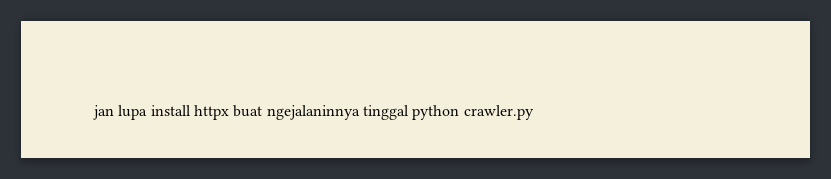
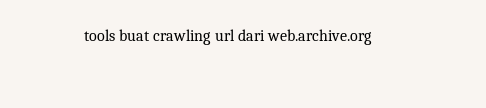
- jan lupa install httpx buat ngejalaninnya tinggal python crawler.py
+ tools buat crawling url dari web.archive.org

